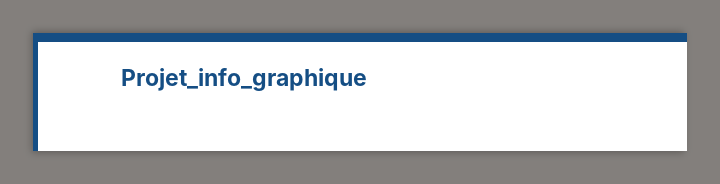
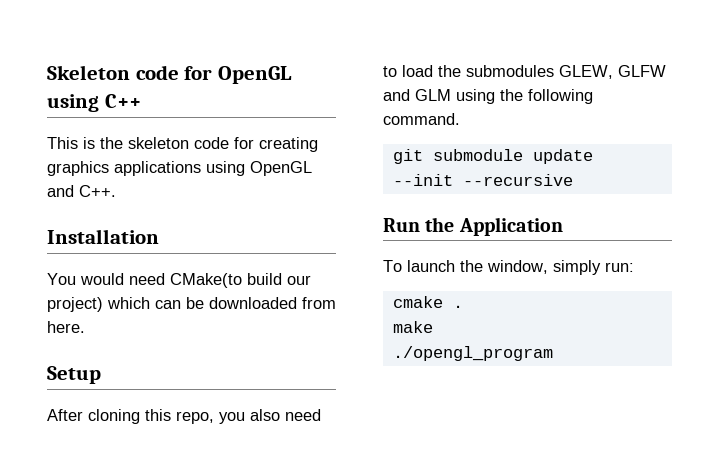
- Projet_info_graphique
+ Skeleton code for OpenGL using C++
+ This is the skeleton code for creating graphics applications using OpenGL and C++.
+ Installation
+ You would need CMake(to build our project) which can be downloaded from here.
+ Setup
+ After cloning this repo, you also need to load the submodules GLEW, GLFW and GLM using the following command.
+ git submodule update --init --recursive
+ Run the Application
+ To launch the window, simply run:
+ cmake .
+ make
+ ./opengl_program

